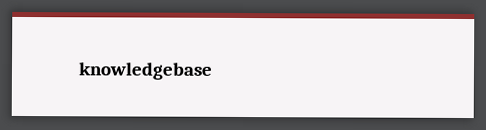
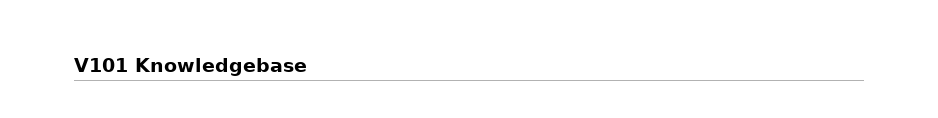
- knowledgebase
+ V101 Knowledgebase

